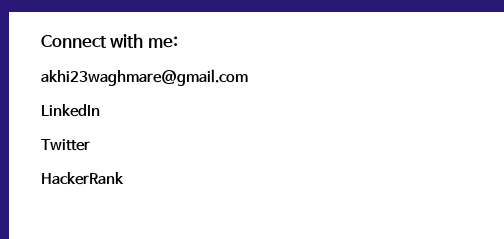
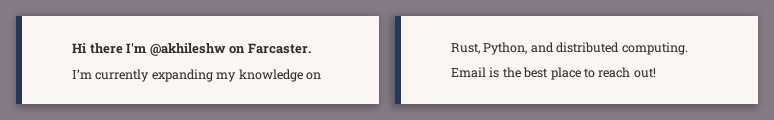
- Connect with me:
- akhi23waghmare@gmail.com
- LinkedIn
- Twitter
- HackerRank
+ Hi there I'm @akhileshw on Farcaster.
+ I’m currently expanding my knowledge on Rust, Python, and distributed computing.
+ Email is the best place to reach out!

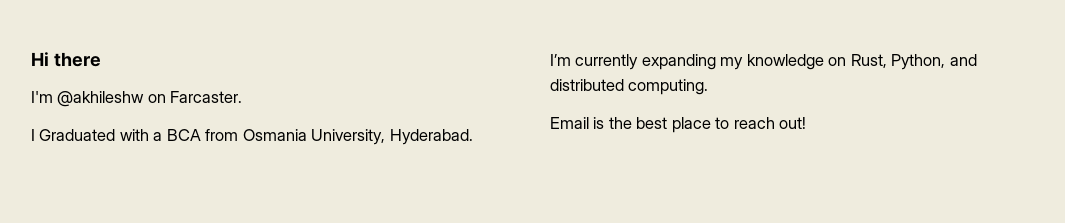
- Hi there I'm @akhileshw on Farcaster.
+ Hi there
+ I'm @akhileshw on Farcaster.
+ I Graduated with a BCA from Osmania University, Hyderabad.

